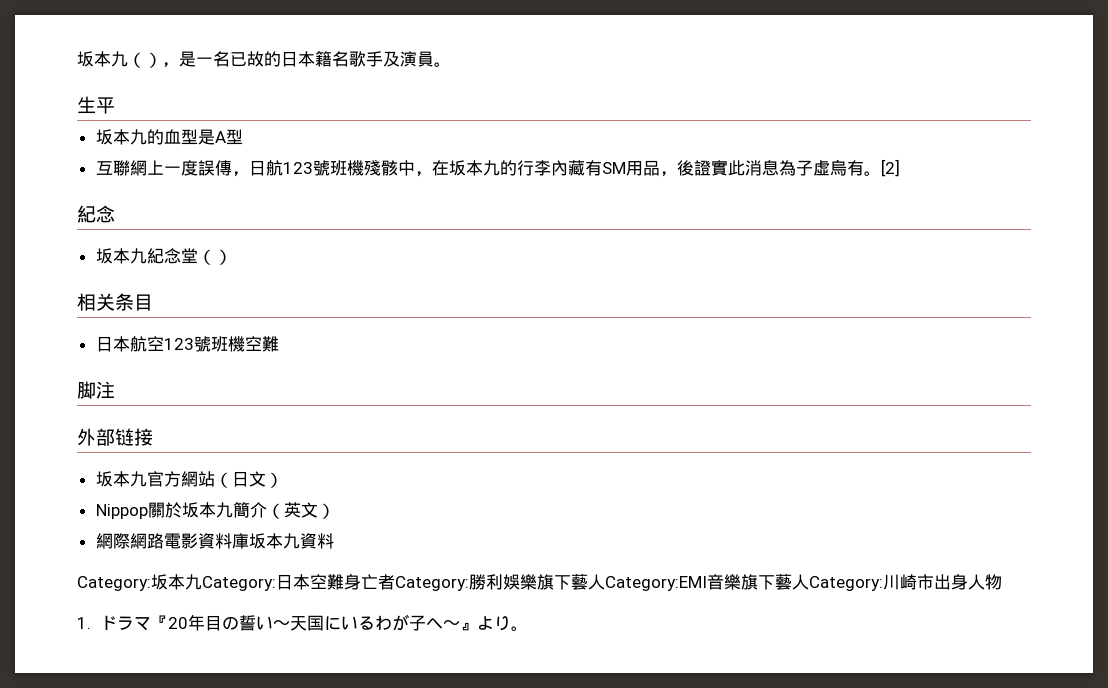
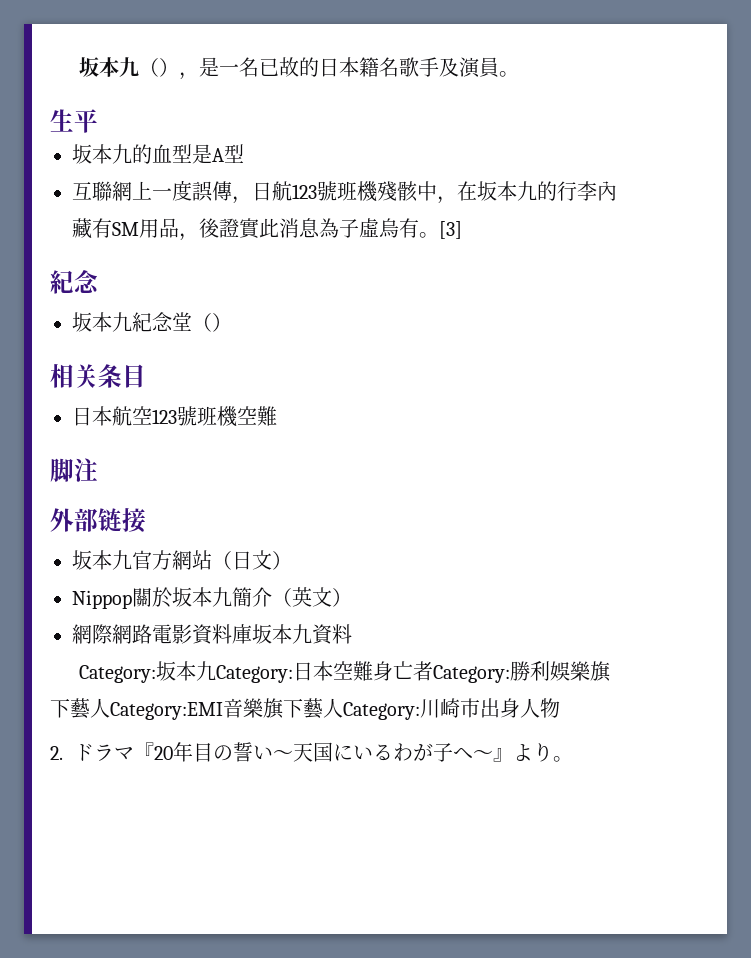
- [2]
+ [3]
- 1.ドラマ『20年目の誓い〜天国にいるわが子へ〜』より。
+ 2.ドラマ『20年目の誓い〜天国にいるわが子へ〜』より。

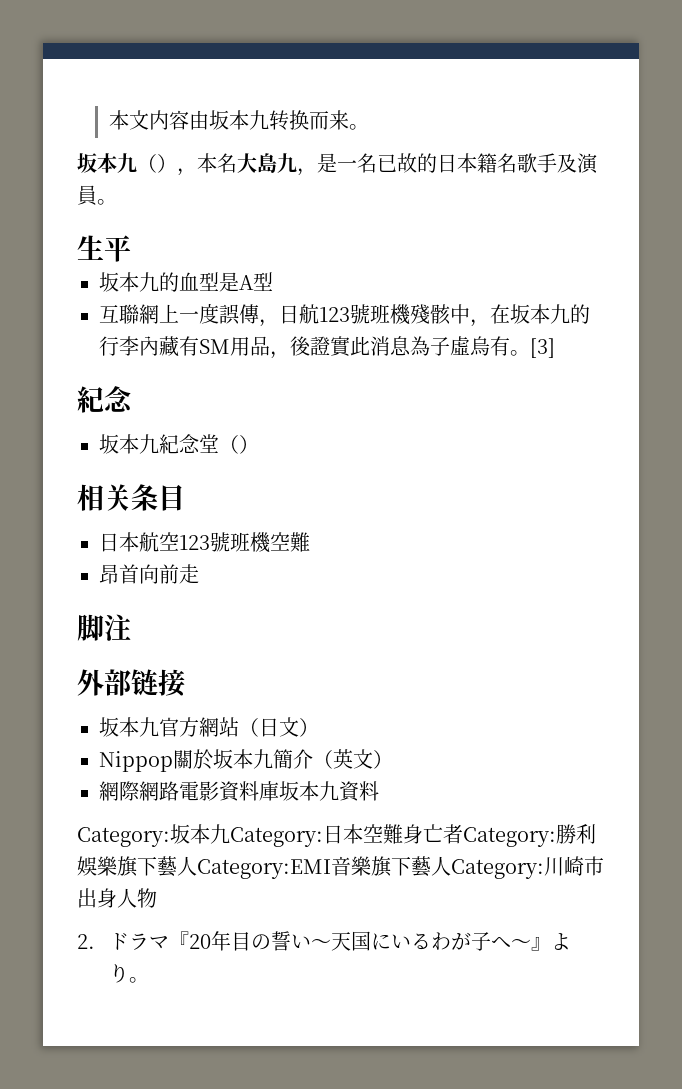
- 坂本九（），是一名已故的日本籍名歌手及演員。
+ 本文内容由坂本九转换而来。
+ 坂本九（），本名大島九，是一名已故的日本籍名歌手及演員。
+ 昂首向前走

